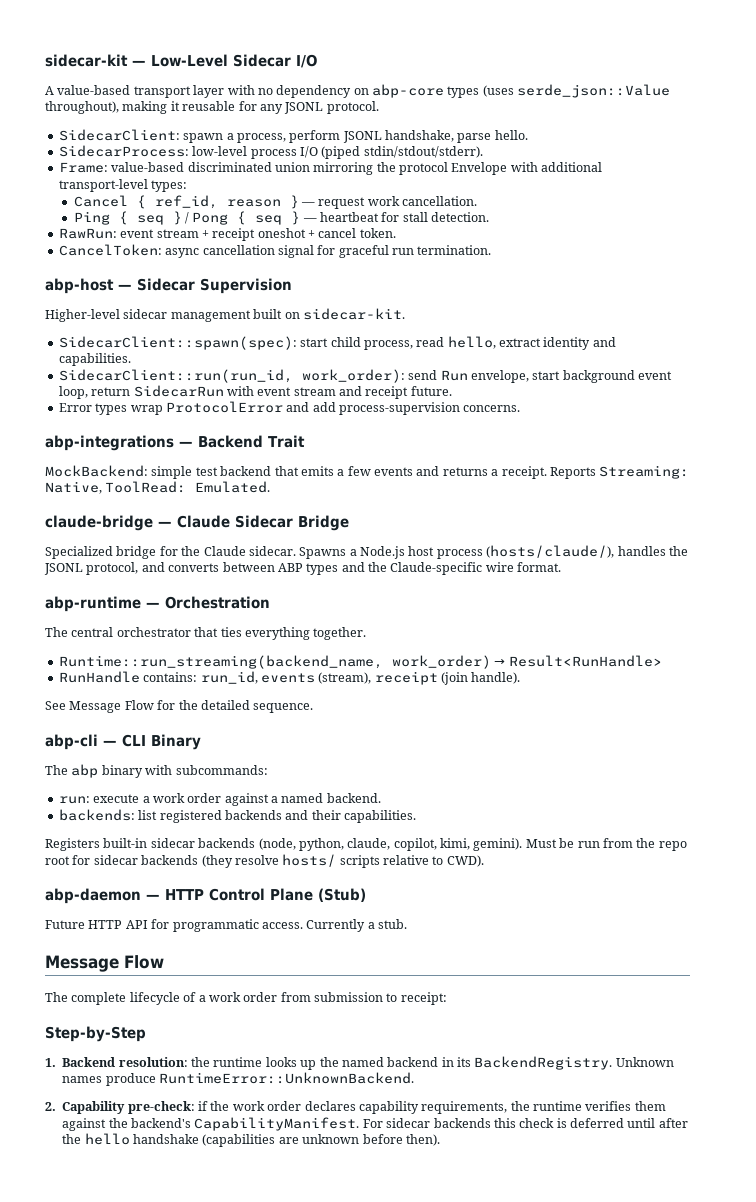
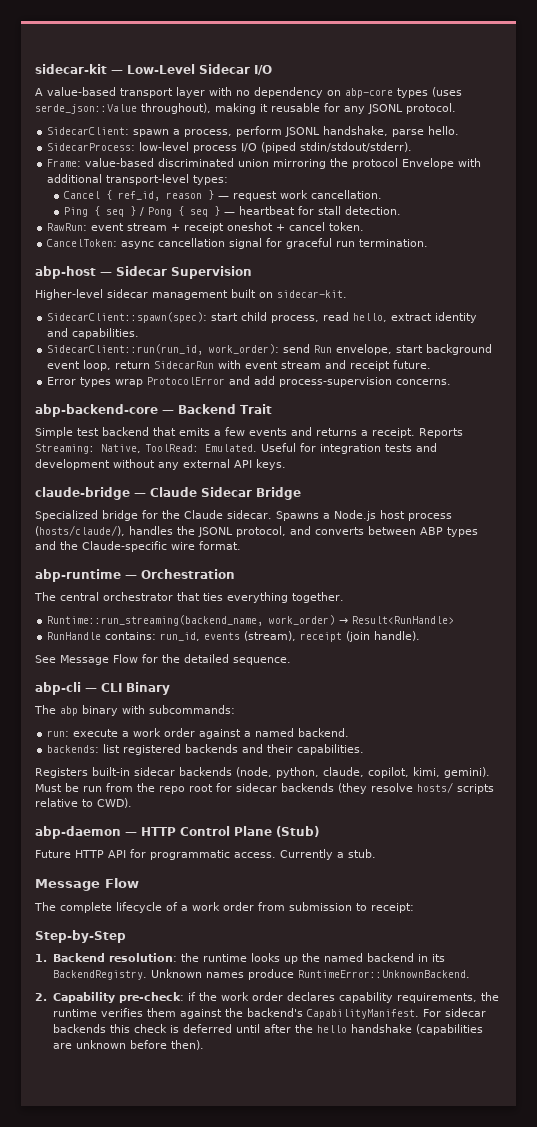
- abp-integrations — Backend Trait
+ abp-backend-core — Backend Trait
- MockBackend: simple test backend that emits a few events and returns a receipt.
+ Simple test backend that emits a few events and returns a receipt.
+ Useful for integration tests and development without any external API keys.

